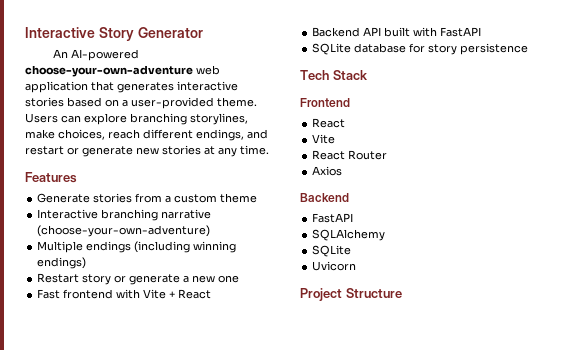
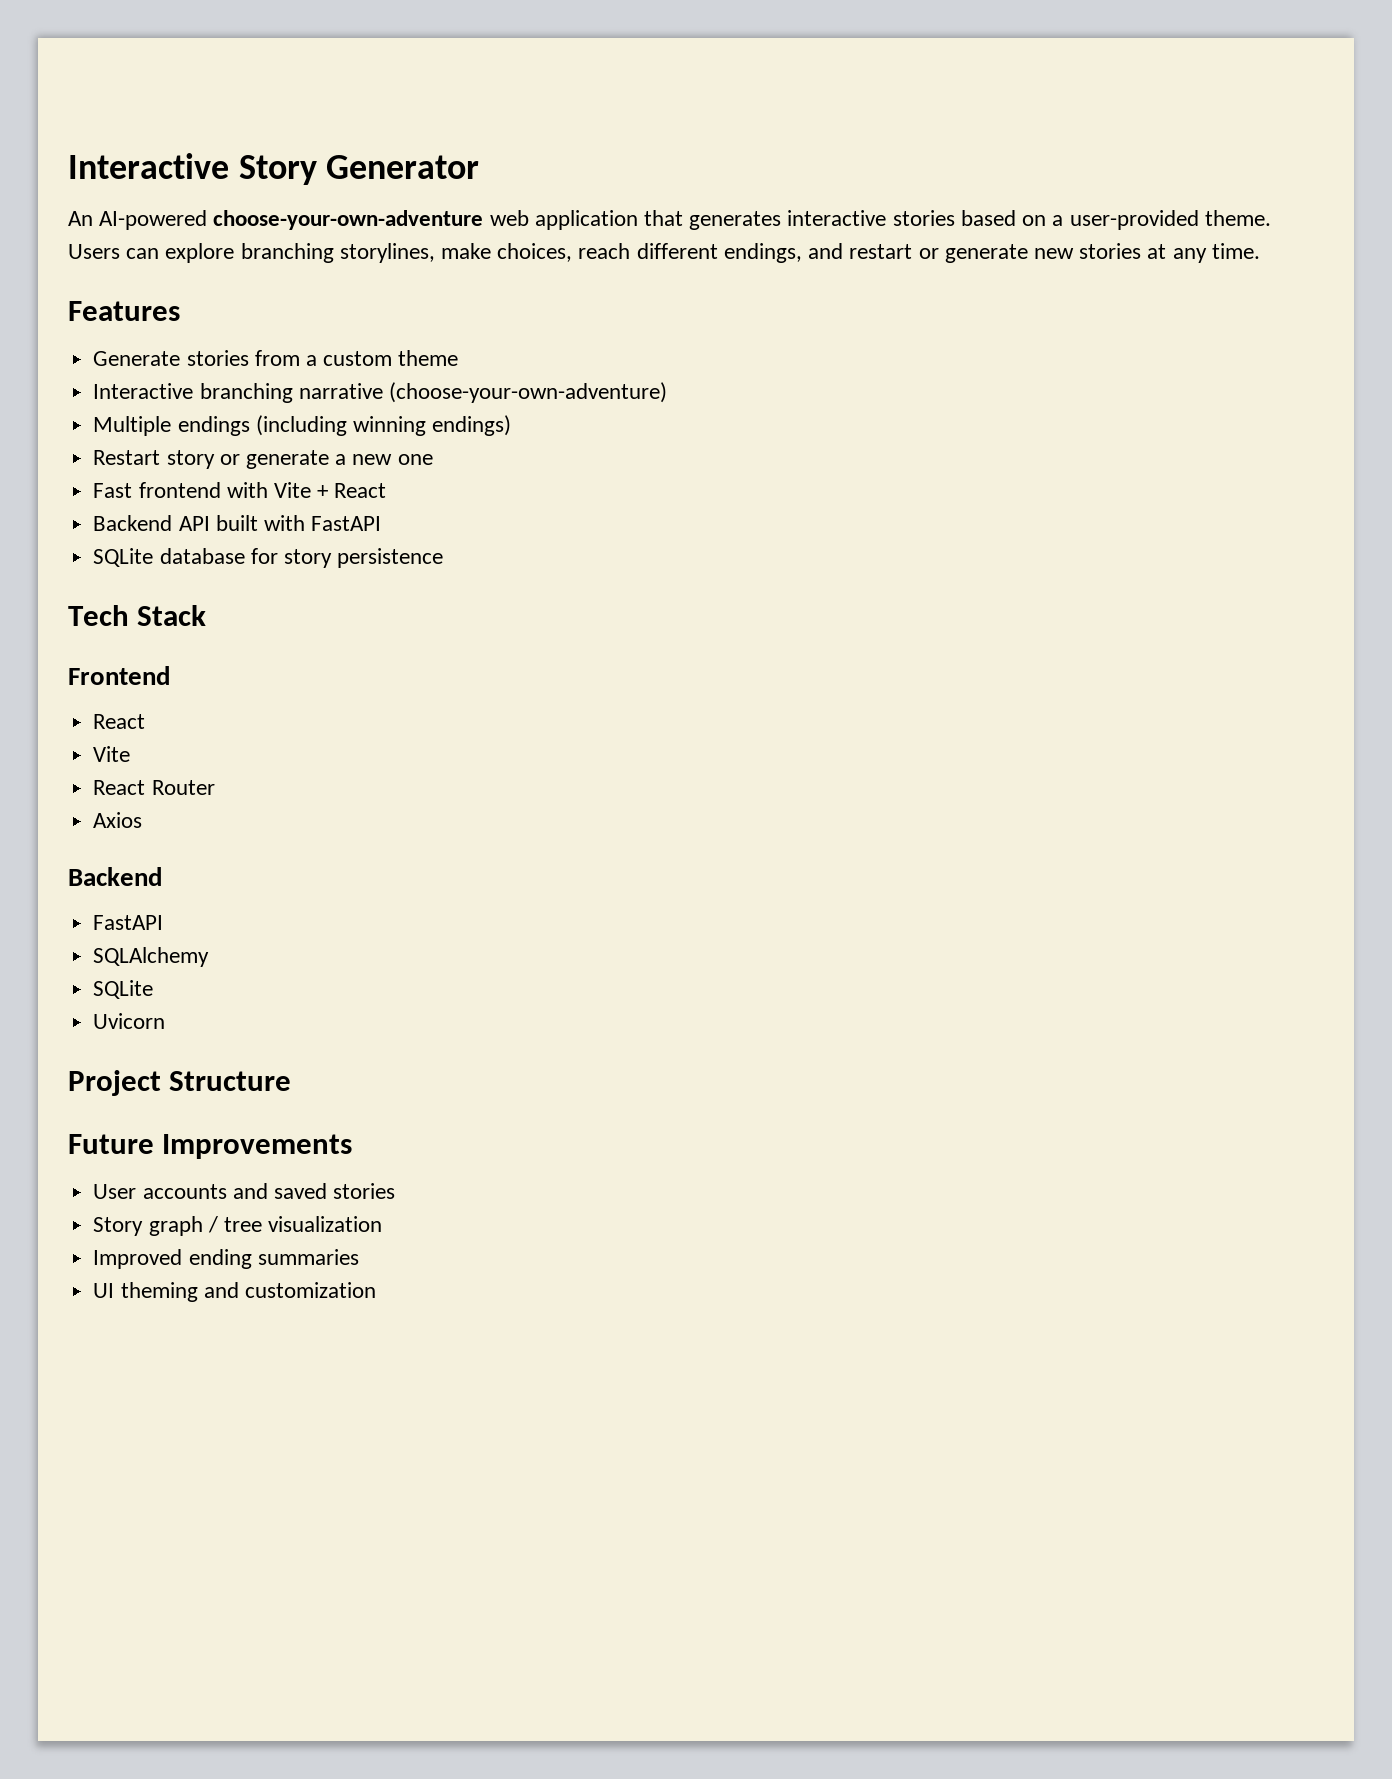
+ Future Improvements
+ User accounts and saved stories
+ Story graph / tree visualization
+ Improved ending summaries
+ UI theming and customization

